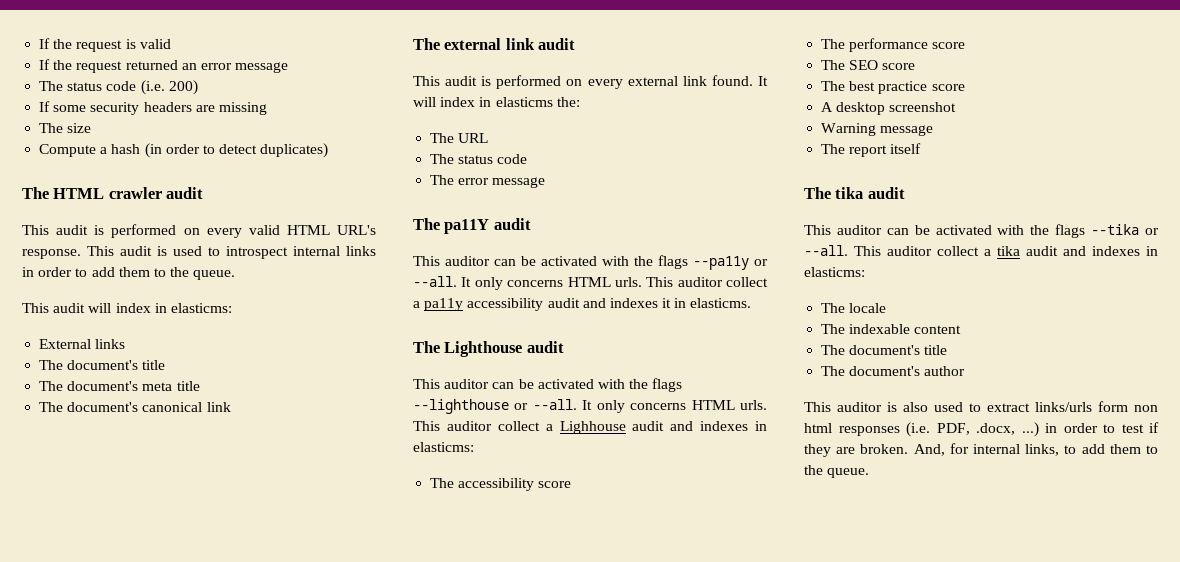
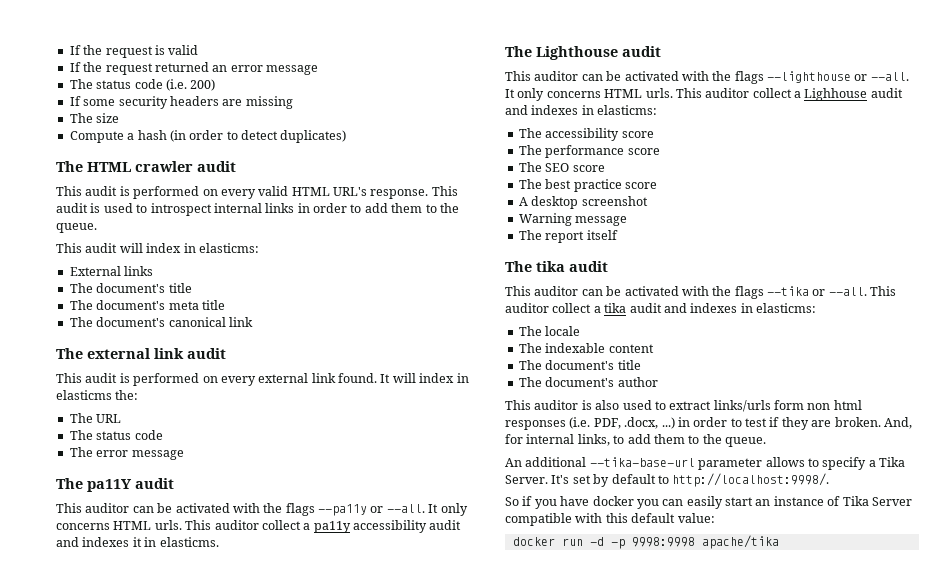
+ An additional --tika-base-url parameter allows to specify a Tika Server. It's set by default to http://localhost:9998/.
+ So if you have docker you can easily start an instance of Tika Server compatible with this default value:
+ docker run -d -p 9998:9998 apache/tika

